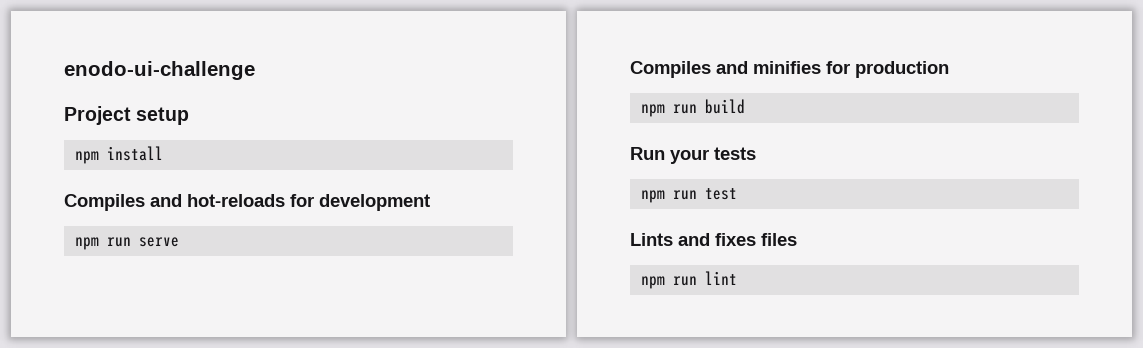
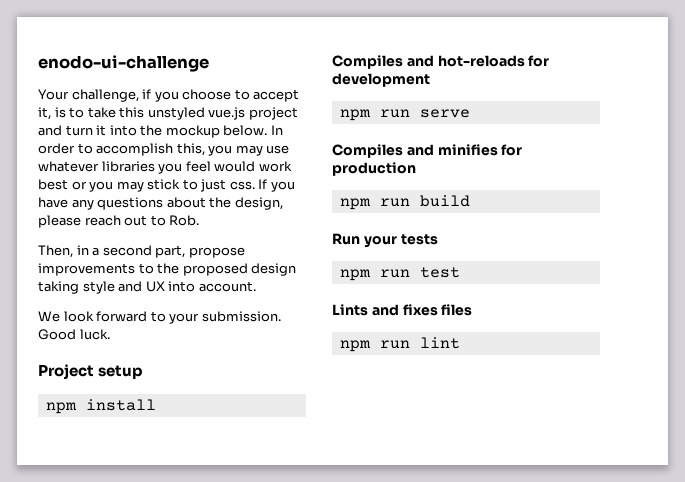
+ Your challenge, if you choose to accept it, is to take this unstyled vue.js project and turn it into the mockup below. In order to accomplish this, you may use whatever libraries you feel would work best or you may stick to just css. If you have any questions about the design, please reach out to Rob.
+ Then, in a second part, propose improvements to the proposed design taking style and UX into account.
+ We look forward to your submission. Good luck.

